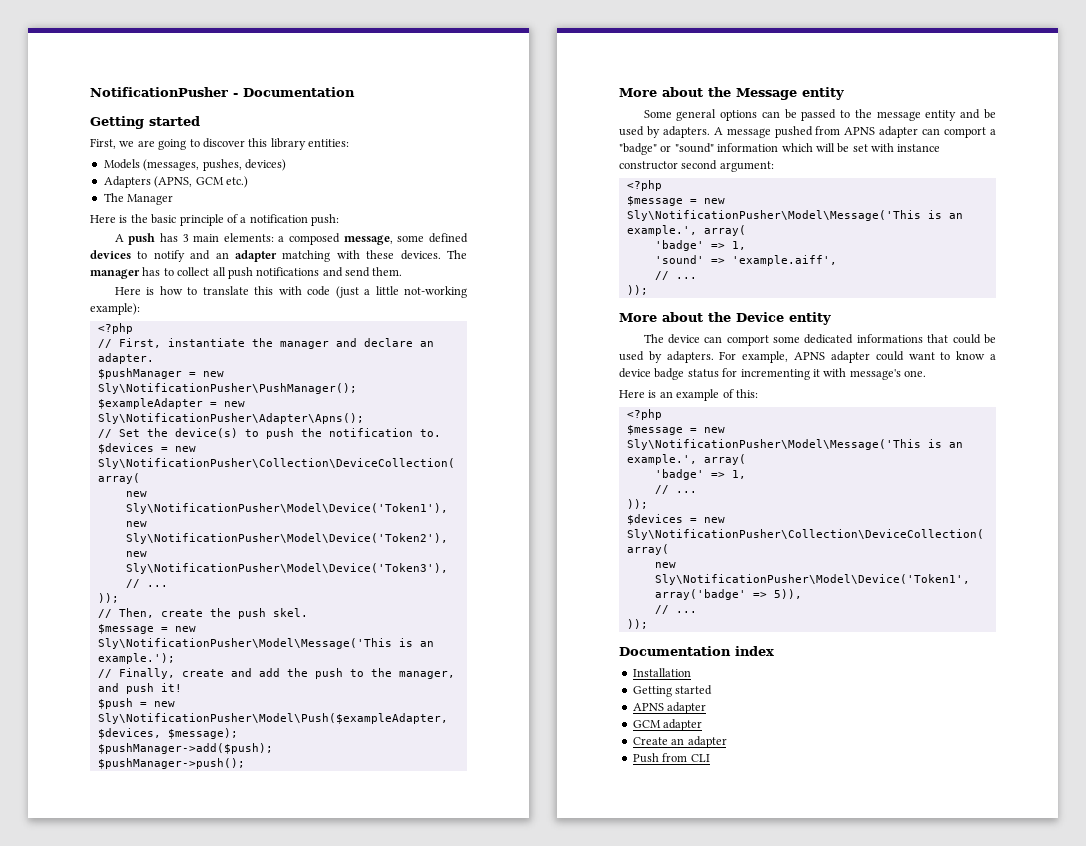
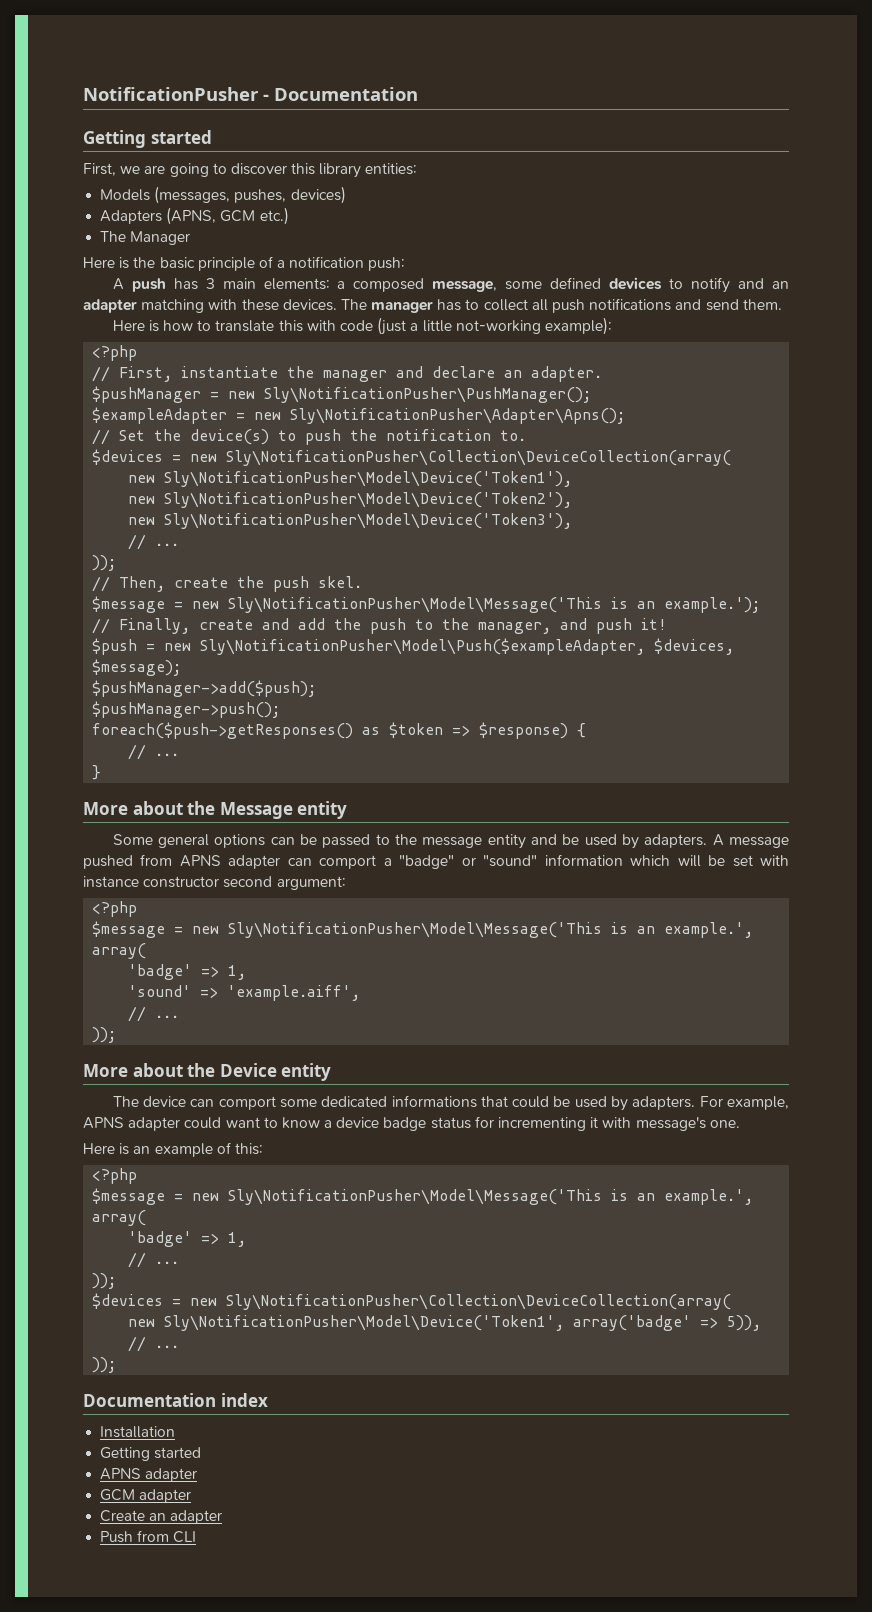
+ foreach($push->getResponses() as $token => $response) {
+ // ...
+ }

